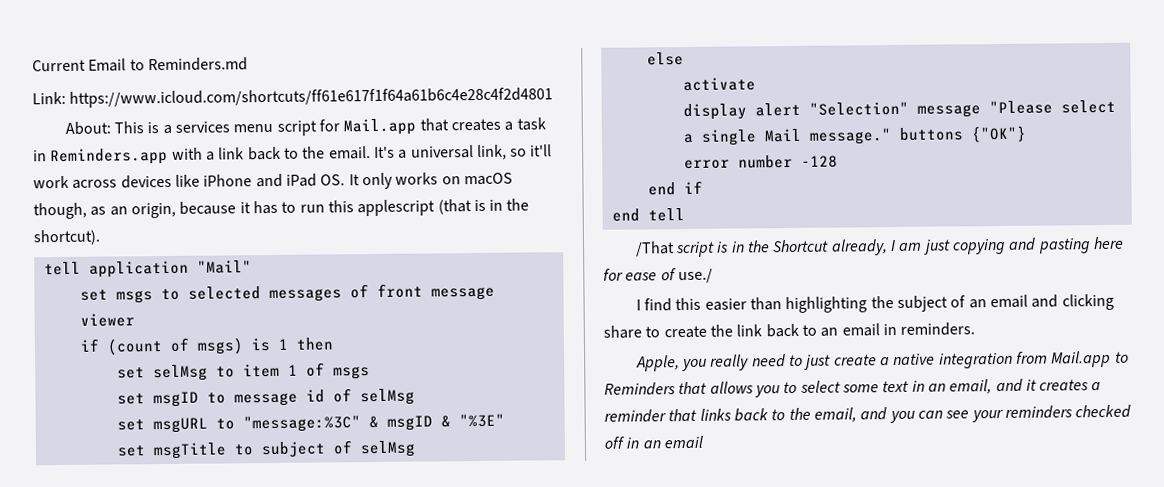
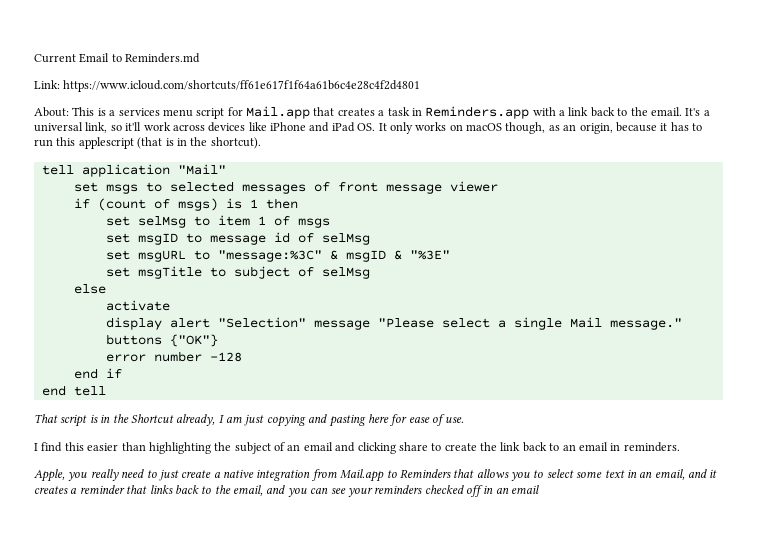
- /That script is in the Shortcut already, I am just copying and pasting here for ease of use./
+ That script is in the Shortcut already, I am just copying and pasting here for ease of use.

